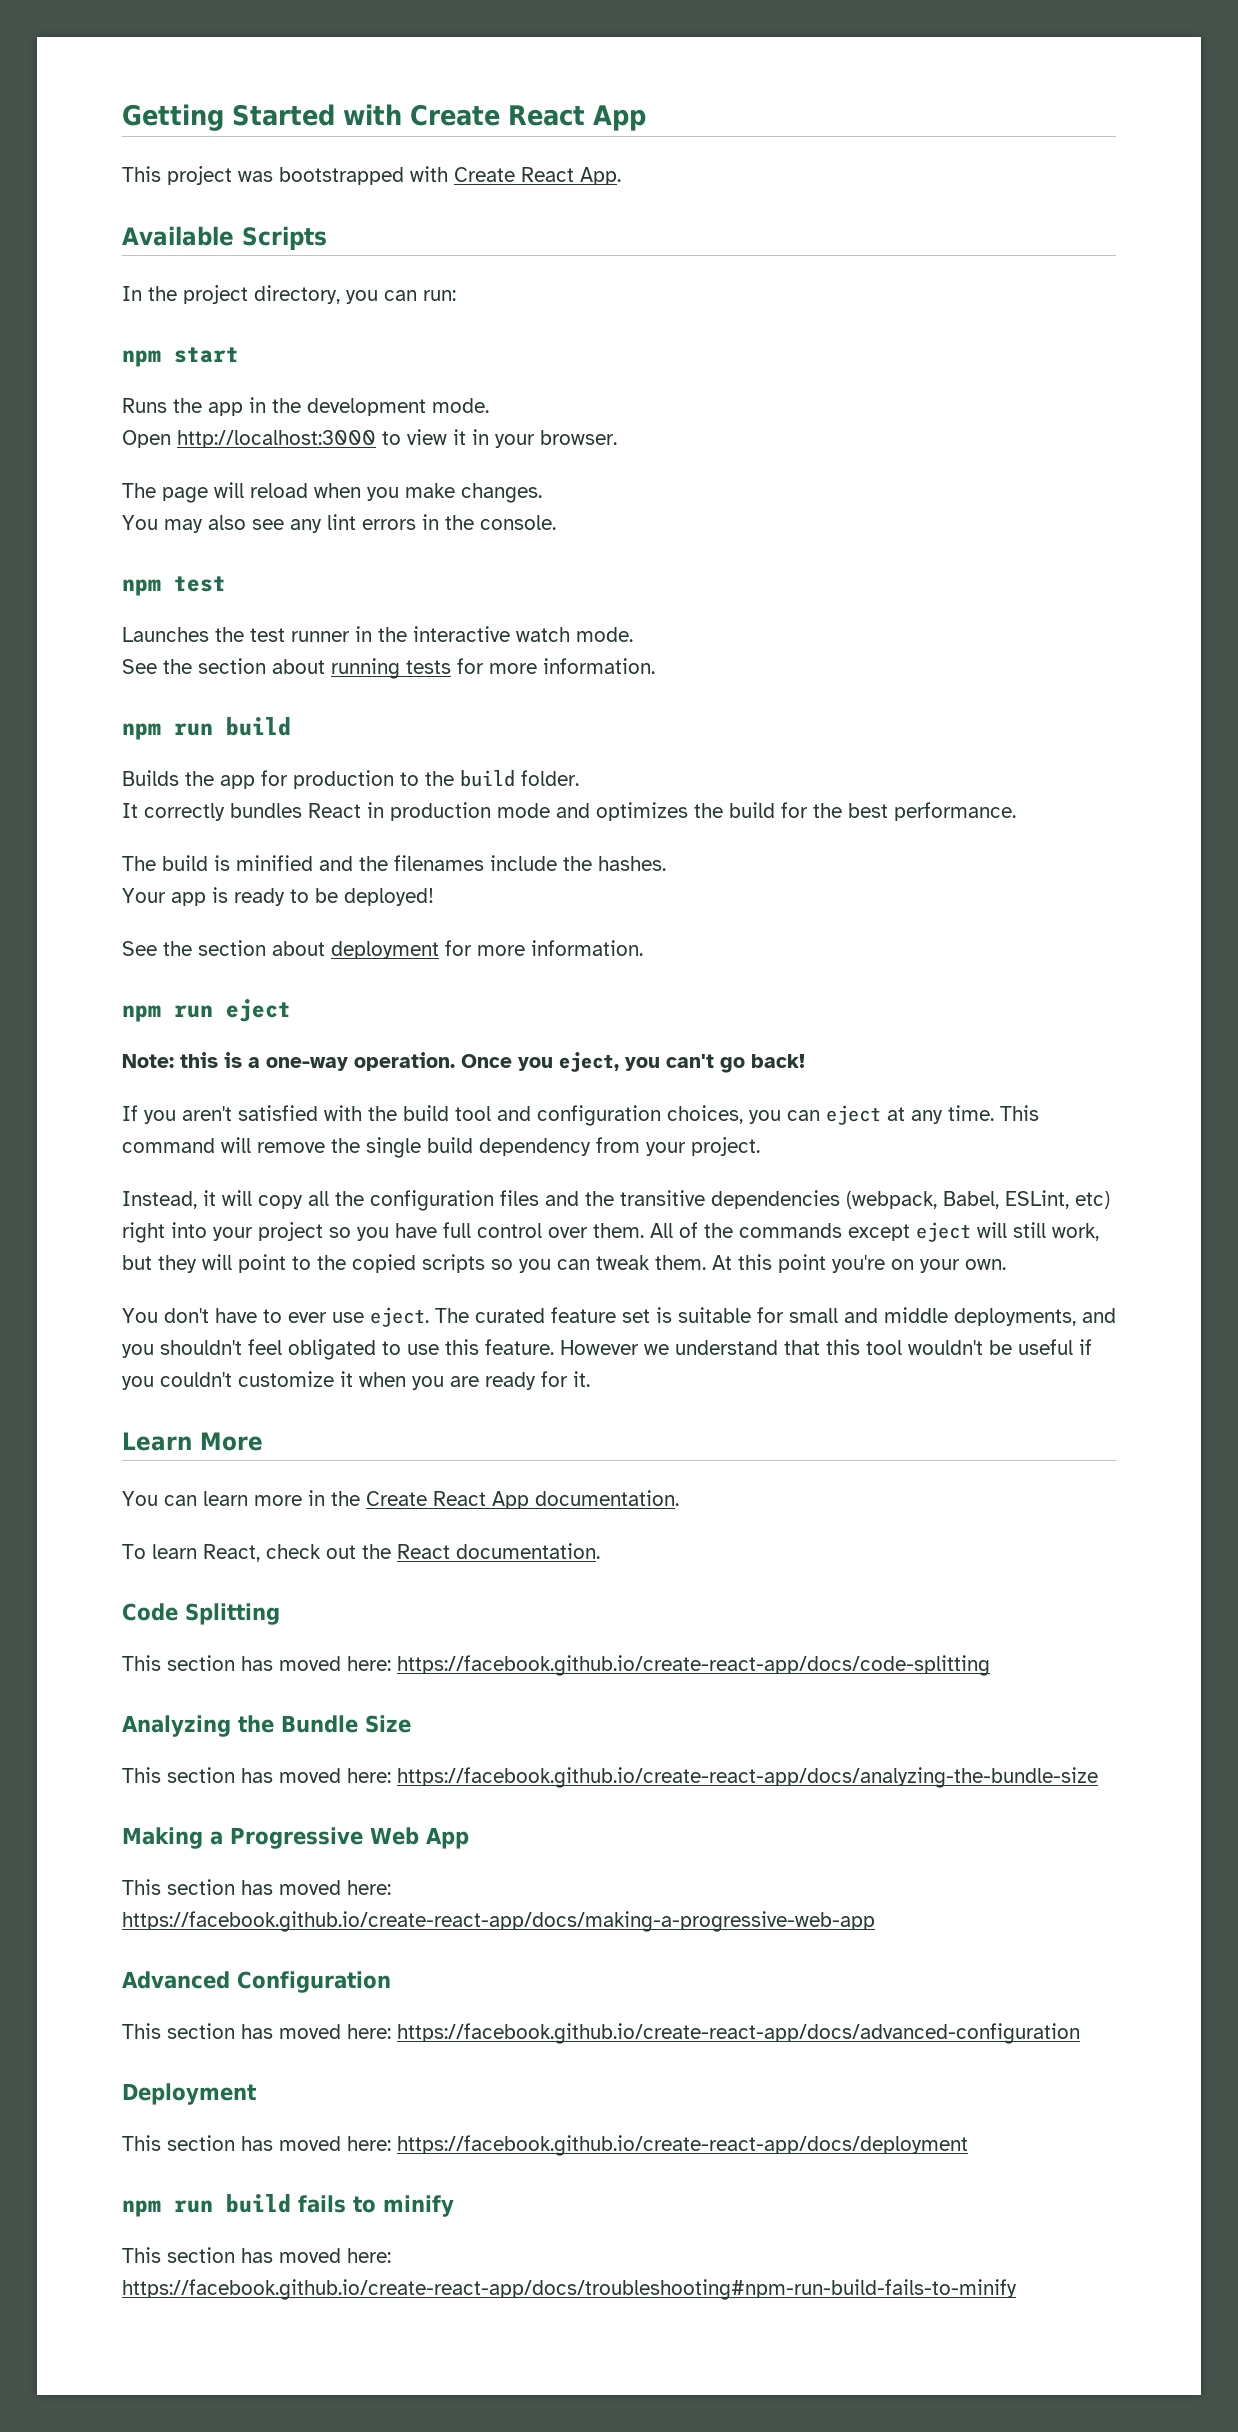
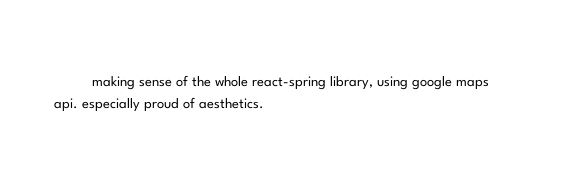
- Getting Started with Create React App
- This project was bootstrapped with Create React App.
- Available Scripts
- In the project directory, you can run:
- npm start
- Runs the app in the development mode.
- Open http://localhost:3000 to view it in your browser.
- The page will reload when you make changes.
- You may also see any lint errors in the console.
- npm test
- Launches the test runner in the interactive watch mode.
- See the section about running tests for more information.
- npm run build
- Builds the app for production to the build folder.
- It correctly bundles React in production mode and optimizes the build for the best performance.
- The build is minified and the filenames include the hashes.
- Your app is ready to be deployed!
- See the section about deployment for more information.
- npm run eject
- Note: this is a one-way operation. Once you eject, you can't go back!
- If you aren't satisfied with the build tool and configuration choices, you can eject at any time. This command will remove the single build dependency from your project.
- Instead, it will copy all the configuration files and the transitive dependencies (webpack, Babel, ESLint, etc) right into your project so you have full control over them. All of the commands except eject will still work, but they will point to the copied scripts so you can tweak them. At this point you're on your own.
- You don't have to ever use eject. The curated feature set is suitable for small and middle deployments, and you shouldn't feel obligated to use this feature. However we understand that this tool wouldn't be useful if you couldn't customize it when you are ready for it.
- Learn More
- You can learn more in the Create React App documentation.
- To learn React, check out the React documentation.
- Code Splitting
- This section has moved here: https://facebook.github.io/create-react-app/docs/code-splitting
- Analyzing the Bundle Size
- This section has moved here: https://facebook.github.io/create-react-app/docs/analyzing-the-bundle-size
- Making a Progressive Web App
- This section has moved here: https://facebook.github.io/create-react-app/docs/making-a-progressive-web-app
- Advanced Configuration
- This section has moved here: https://facebook.github.io/create-react-app/docs/advanced-configuration
- Deployment
- This section has moved here: https://facebook.github.io/create-react-app/docs/deployment
- npm run build fails to minify
- This section has moved here: https://facebook.github.io/create-react-app/docs/troubleshooting#npm-run-build-fails-to-minify
+ making sense of the whole react-spring library, using google maps api. especially proud of aesthetics.

